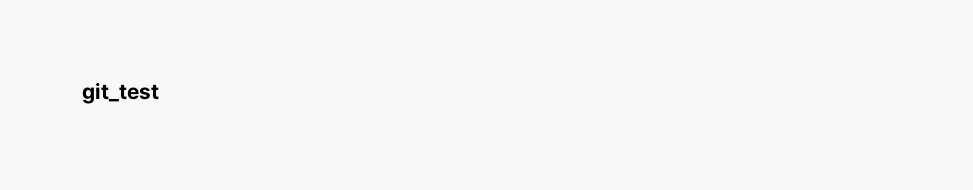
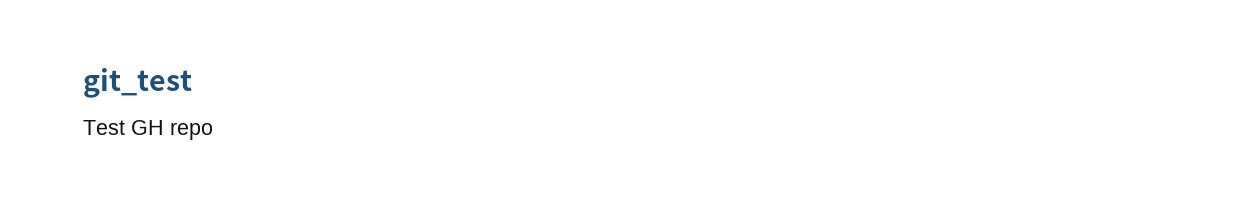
+ Test GH repo

